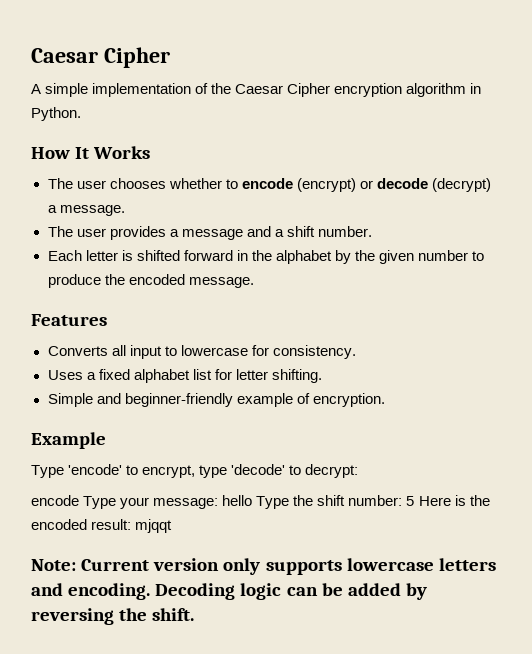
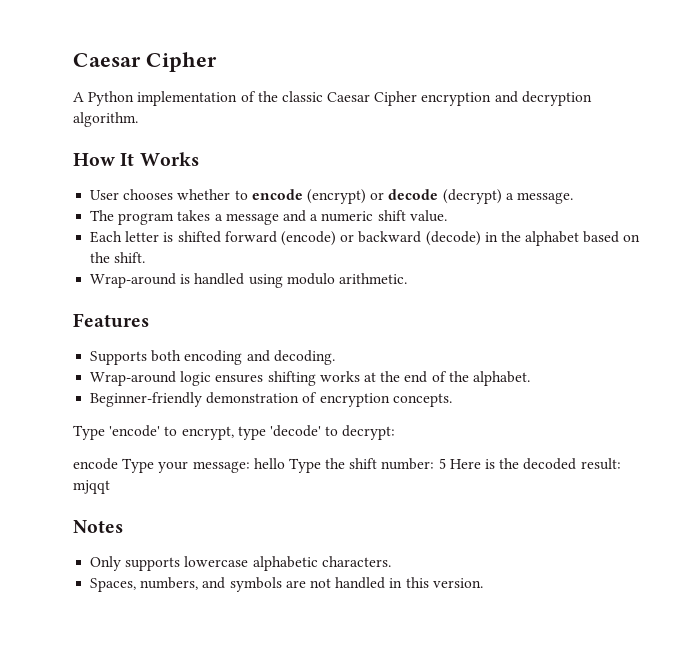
- A simple implementation of the Caesar Cipher encryption algorithm in Python.
+ A Python implementation of the classic Caesar Cipher encryption and decryption algorithm.
- The user chooses whether to encode (encrypt) or decode (decrypt) a message.
+ User chooses whether to encode (encrypt) or decode (decrypt) a message.
- The user provides a message and a shift number.
+ The program takes a message and a numeric shift value.
- Each letter is shifted forward in the alphabet by the given number to produce the encoded message.
+ Each letter is shifted forward (encode) or backward (decode) in the alphabet based on the shift.
+ Wrap-around is handled using modulo arithmetic.
  Features
- Converts all input to lowercase for consistency.
- Uses a fixed alphabet list for letter shifting.
- Simple and beginner-friendly example of encryption.
- Example
+ Supports both encoding and decoding.
+ Wrap-around logic ensures shifting works at the end of the alphabet.
+ Beginner-friendly demonstration of encryption concepts.
- encode Type your message: hello Type the shift number: 5 Here is the encoded result: mjqqt
+ encode Type your message: hello Type the shift number: 5 Here is the decoded result: mjqqt
- Note: Current version only supports lowercase letters and encoding. Decoding logic can be added by reversing the shift.
+ Notes
+ Only supports lowercase alphabetic characters.
+ Spaces, numbers, and symbols are not handled in this version.

